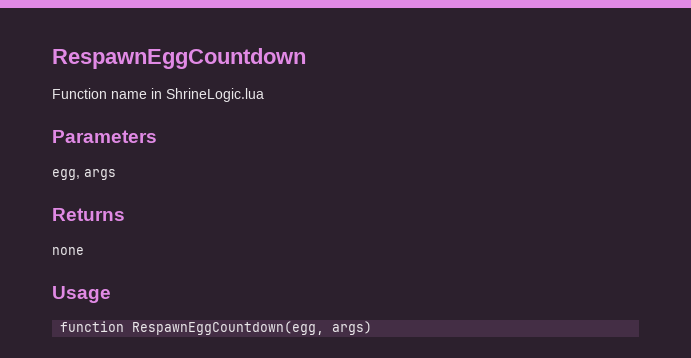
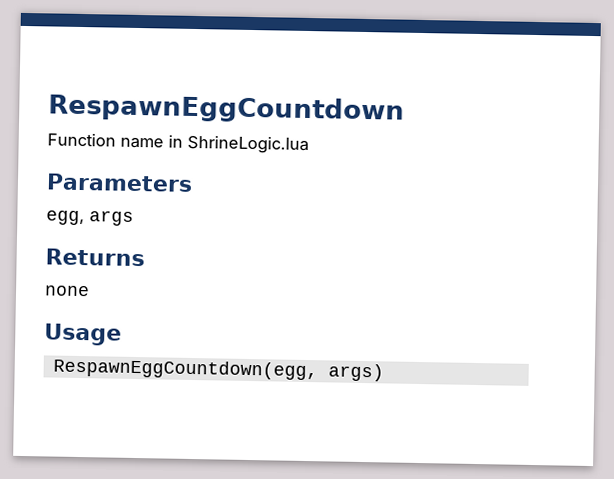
- function RespawnEggCountdown(egg, args)
+ RespawnEggCountdown(egg, args)

